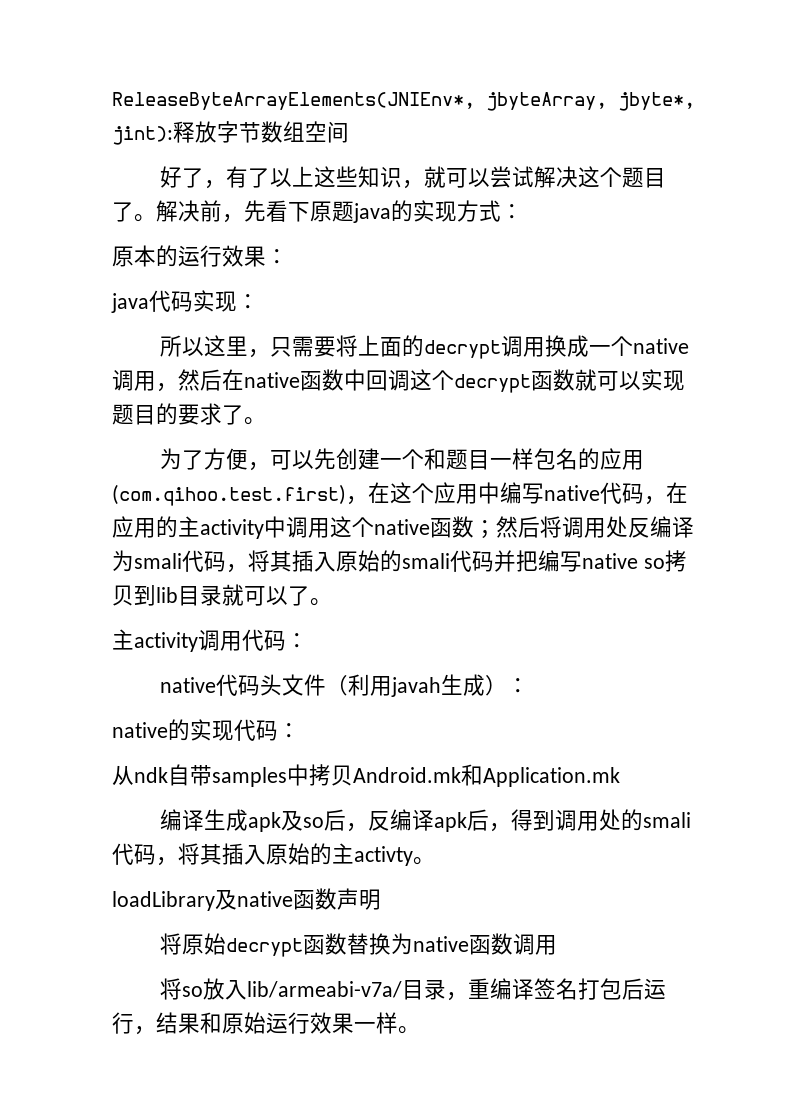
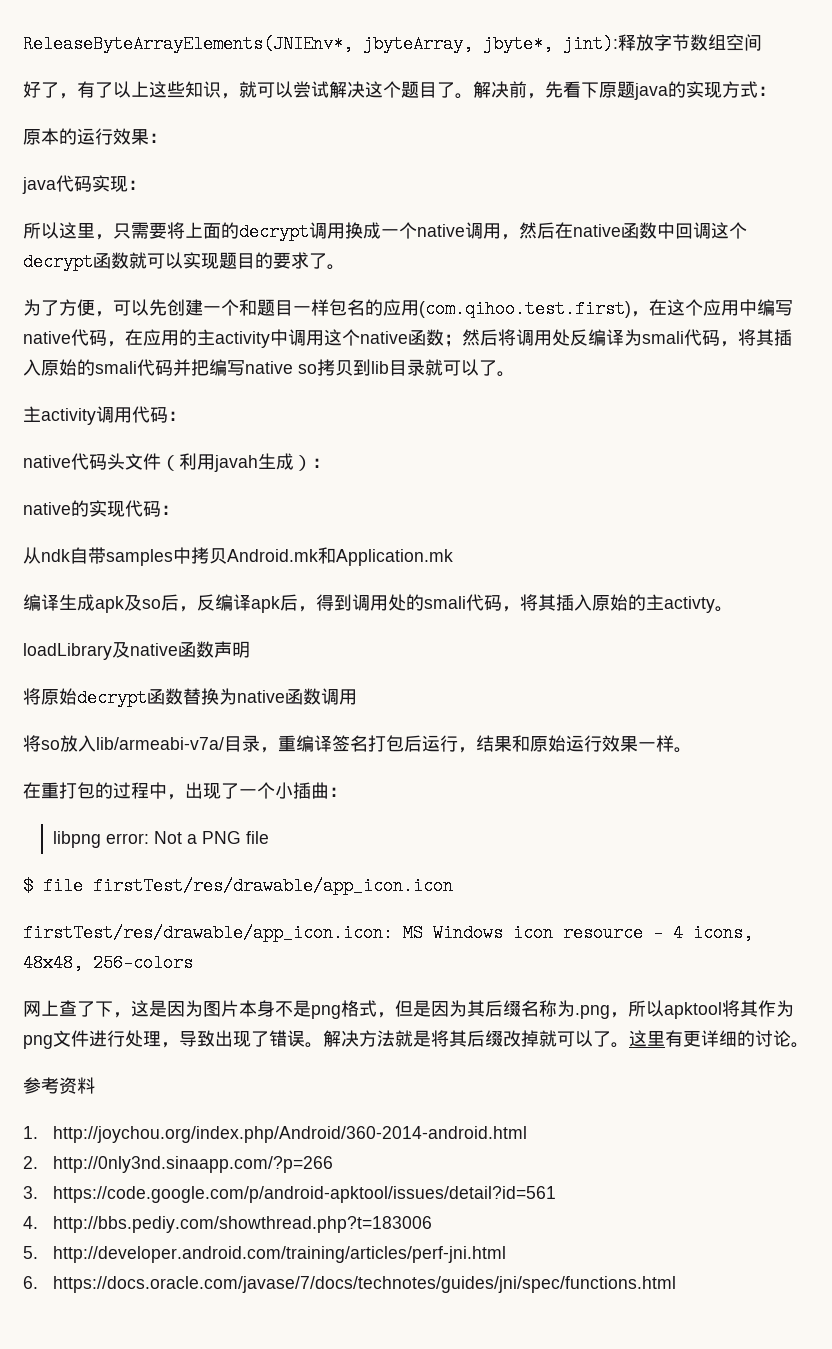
+ 在重打包的过程中，出现了一个小插曲：
+ libpng error: Not a PNG file
+ $ file firstTest/res/drawable/app_icon.icon
+ firstTest/res/drawable/app_icon.icon: MS Windows icon resource - 4 icons, 48x48, 256-colors
+ 网上查了下，这是因为图片本身不是png格式，但是因为其后缀名称为.png，所以apktool将其作为png文件进行处理，导致出现了错误。解决方法就是将其后缀改掉就可以了。这里有更详细的讨论。
+ 参考资料
+ 1. http://joychou.org/index.php/Android/360-2014-android.html
+ 2. http://0nly3nd.sinaapp.com/?p=266
+ 3. https://code.google.com/p/android-apktool/issues/detail?id=561
+ 4. http://bbs.pediy.com/showthread.php?t=183006
+ 5. http://developer.android.com/training/articles/perf-jni.html
+ 6. https://docs.oracle.com/javase/7/docs/technotes/guides/jni/spec/functions.html

